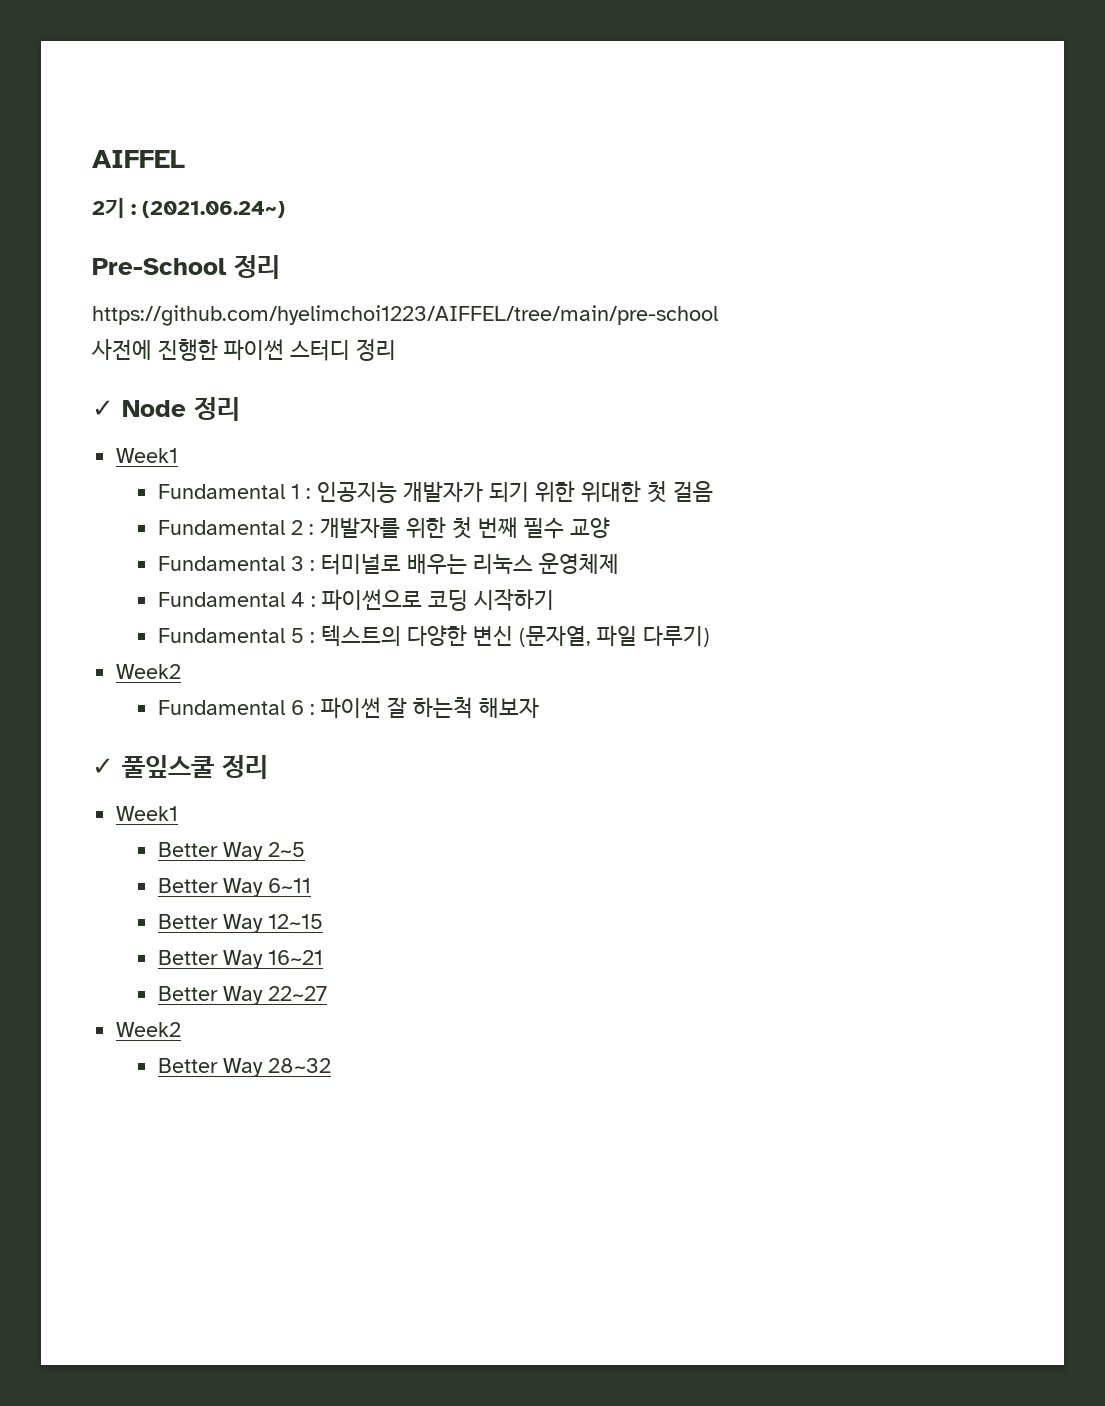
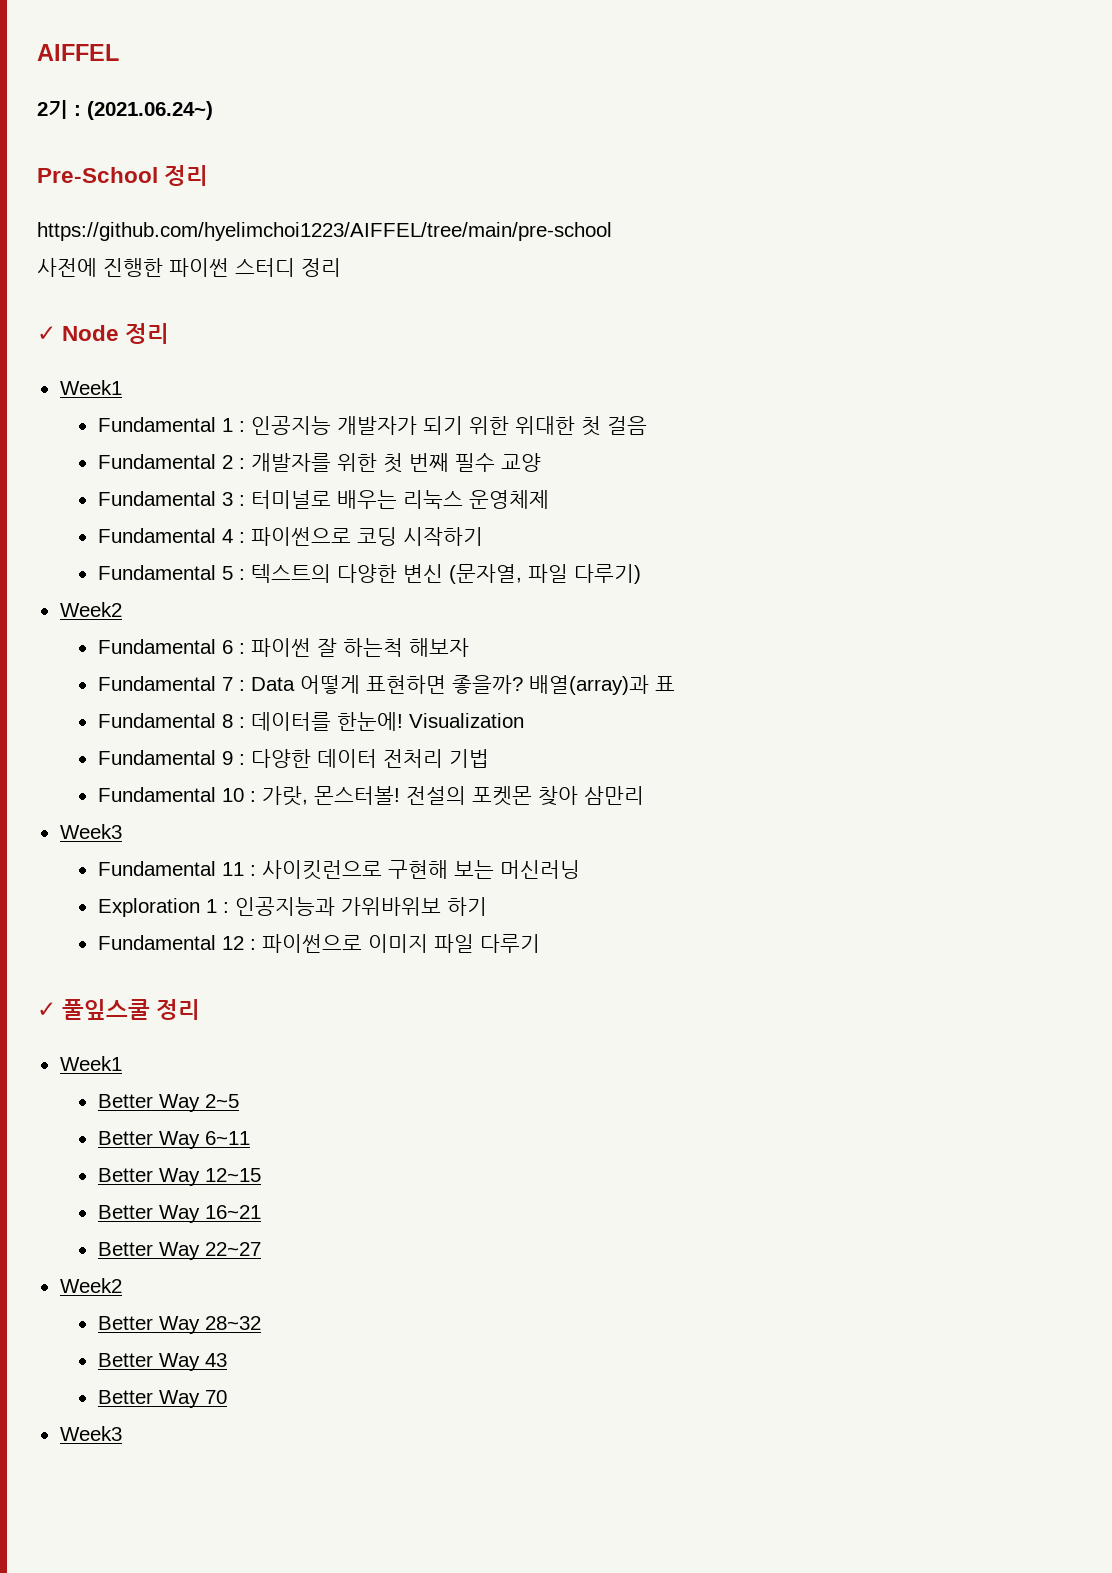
+ Fundamental 7 : Data 어떻게 표현하면 좋을까? 배열(array)과 표
+ Fundamental 8 : 데이터를 한눈에! Visualization
+ Fundamental 9 : 다양한 데이터 전처리 기법
+ Fundamental 10 : 가랏, 몬스터볼! 전설의 포켓몬 찾아 삼만리
+ Week3
+ Fundamental 11 : 사이킷런으로 구현해 보는 머신러닝
+ Exploration 1 : 인공지능과 가위바위보 하기
+ Fundamental 12 : 파이썬으로 이미지 파일 다루기
+ Better Way 43
+ Better Way 70
+ Week3

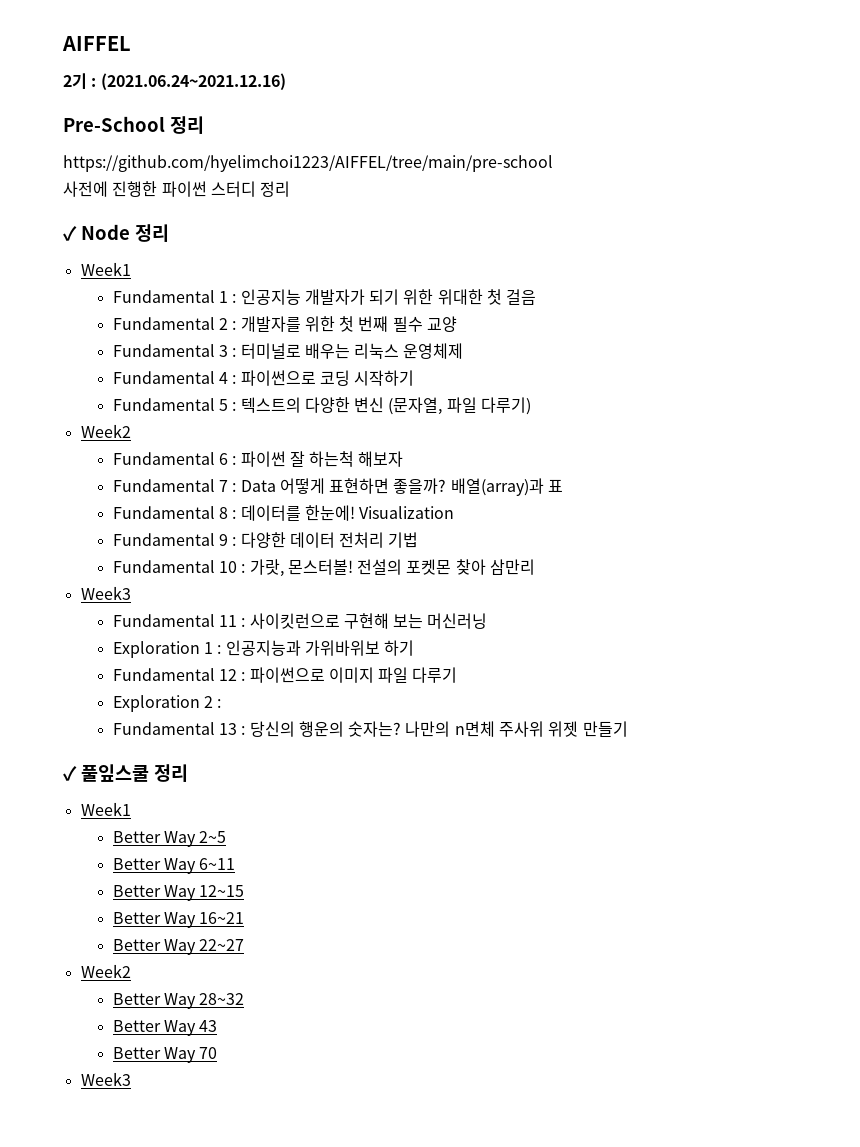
- 2기 : (2021.06.24~)
+ 2기 : (2021.06.24~2021.12.16)
+ Exploration 2 :
+ Fundamental 13 : 당신의 행운의 숫자는? 나만의 n면체 주사위 위젯 만들기

